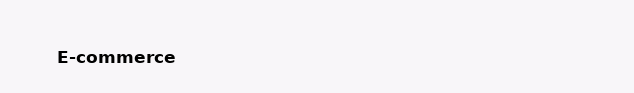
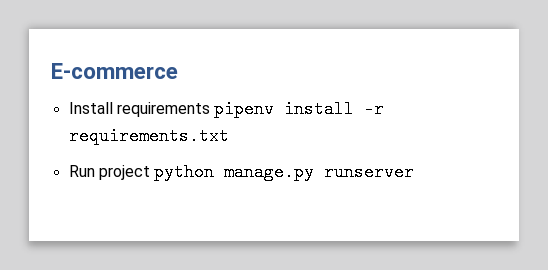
+ Install requirements pipenv install -r requirements.txt
+ Run project python manage.py runserver

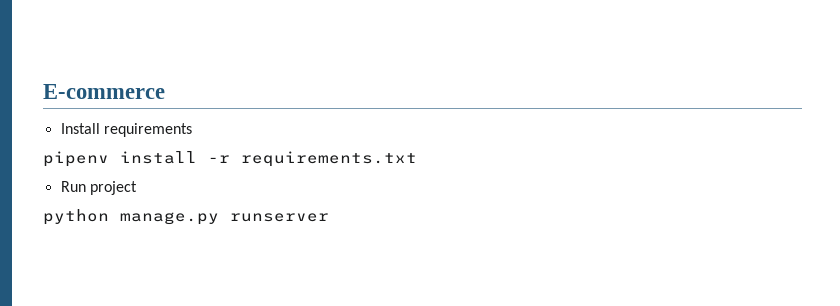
- Install requirements pipenv install -r requirements.txt
+ Install requirements
+ pipenv install -r requirements.txt
- Run project python manage.py runserver
+ Run project
+ python manage.py runserver

